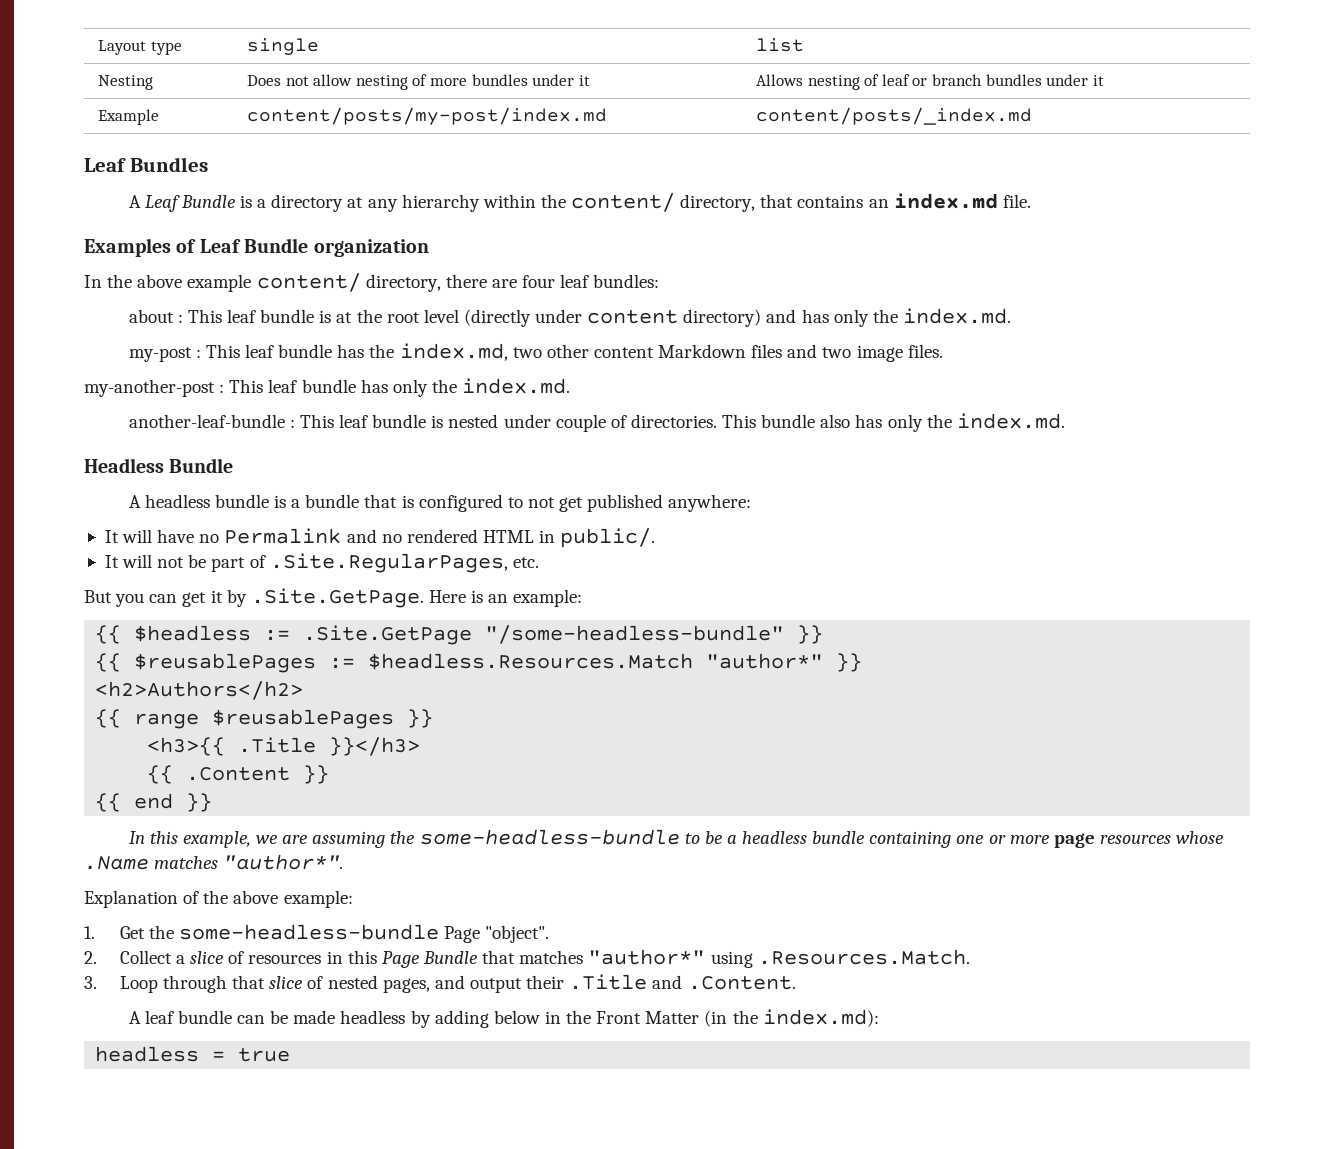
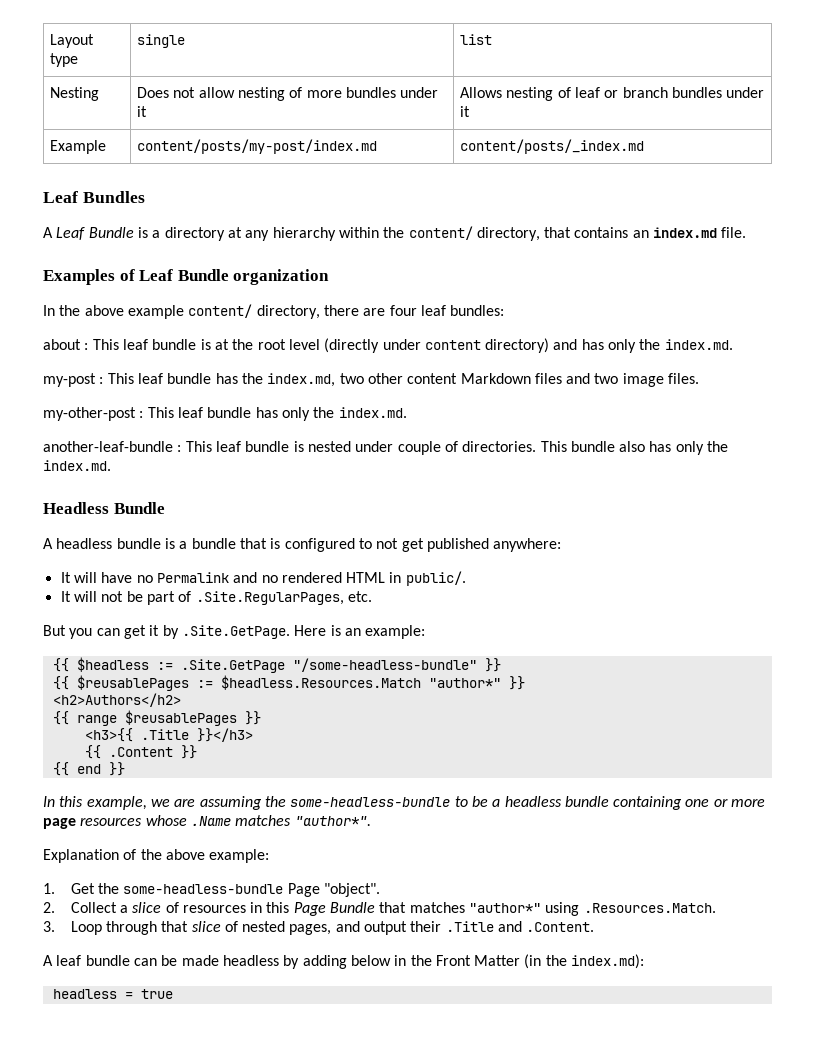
- my-another-post : This leaf bundle has only the index.md.
+ my-other-post : This leaf bundle has only the index.md.

